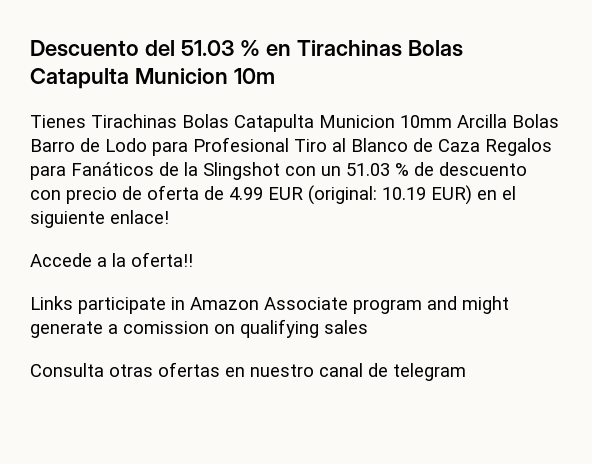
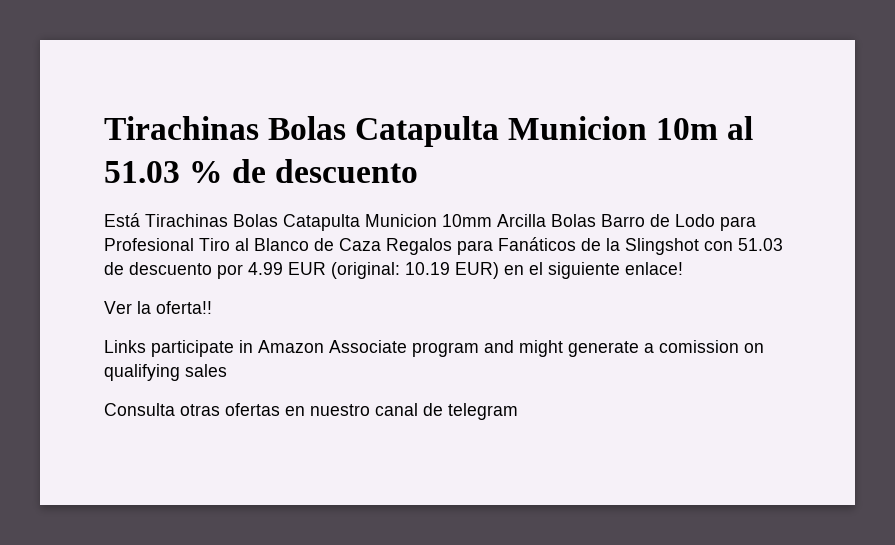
- Descuento del 51.03 % en Tirachinas Bolas Catapulta Municion 10m
- Tienes Tirachinas Bolas Catapulta Municion 10mm Arcilla Bolas Barro de Lodo para Profesional Tiro al Blanco de Caza Regalos para Fanáticos de la Slingshot con un 51.03 % de descuento con precio de oferta de 4.99 EUR (original: 10.19 EUR) en el siguiente enlace!
+ Tirachinas Bolas Catapulta Municion 10m al 51.03 % de descuento
+ Está Tirachinas Bolas Catapulta Municion 10mm Arcilla Bolas Barro de Lodo para Profesional Tiro al Blanco de Caza Regalos para Fanáticos de la Slingshot con 51.03 de descuento por 4.99 EUR (original: 10.19 EUR) en el siguiente enlace!
- Accede a la oferta!!
+ Ver la oferta!!

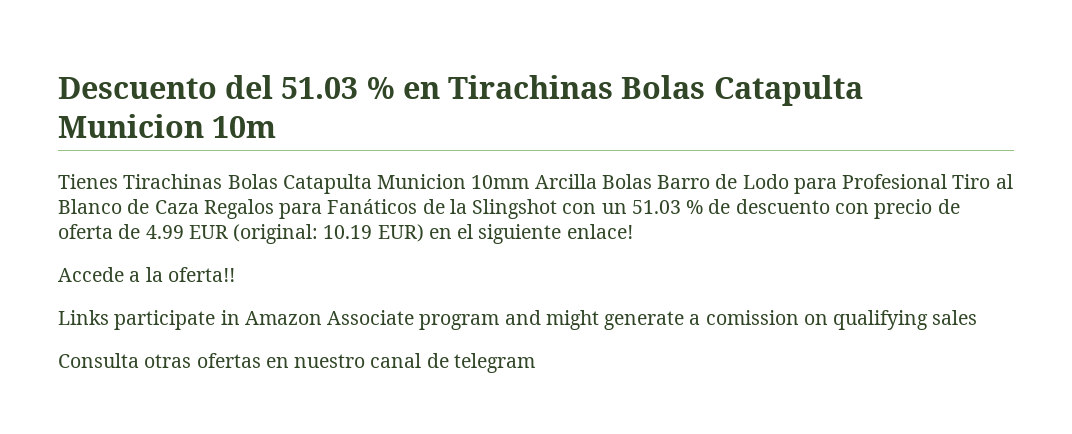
- Tirachinas Bolas Catapulta Municion 10m al 51.03 % de descuento
- Está Tirachinas Bolas Catapulta Municion 10mm Arcilla Bolas Barro de Lodo para Profesional Tiro al Blanco de Caza Regalos para Fanáticos de la Slingshot con 51.03 de descuento por 4.99 EUR (original: 10.19 EUR) en el siguiente enlace!
+ Descuento del 51.03 % en Tirachinas Bolas Catapulta Municion 10m
+ Tienes Tirachinas Bolas Catapulta Municion 10mm Arcilla Bolas Barro de Lodo para Profesional Tiro al Blanco de Caza Regalos para Fanáticos de la Slingshot con un 51.03 % de descuento con precio de oferta de 4.99 EUR (original: 10.19 EUR) en el siguiente enlace!
- Ver la oferta!!
+ Accede a la oferta!!

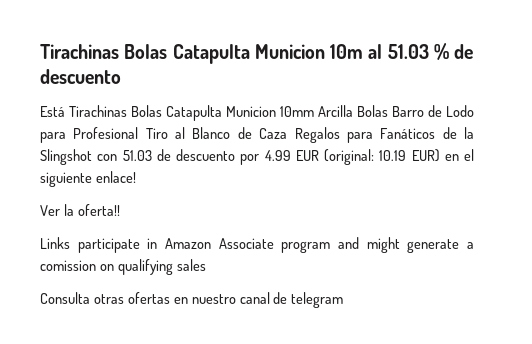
- Descuento del 51.03 % en Tirachinas Bolas Catapulta Municion 10m
- Tienes Tirachinas Bolas Catapulta Municion 10mm Arcilla Bolas Barro de Lodo para Profesional Tiro al Blanco de Caza Regalos para Fanáticos de la Slingshot con un 51.03 % de descuento con precio de oferta de 4.99 EUR (original: 10.19 EUR) en el siguiente enlace!
+ Tirachinas Bolas Catapulta Municion 10m al 51.03 % de descuento
+ Está Tirachinas Bolas Catapulta Municion 10mm Arcilla Bolas Barro de Lodo para Profesional Tiro al Blanco de Caza Regalos para Fanáticos de la Slingshot con 51.03 de descuento por 4.99 EUR (original: 10.19 EUR) en el siguiente enlace!
- Accede a la oferta!!
+ Ver la oferta!!

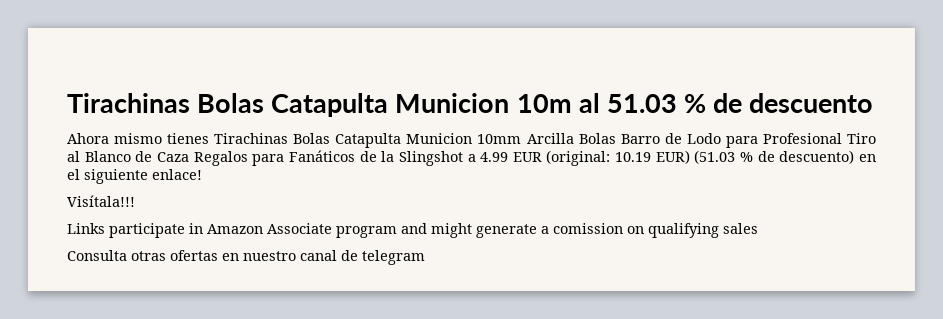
- Está Tirachinas Bolas Catapulta Municion 10mm Arcilla Bolas Barro de Lodo para Profesional Tiro al Blanco de Caza Regalos para Fanáticos de la Slingshot con 51.03 de descuento por 4.99 EUR (original: 10.19 EUR) en el siguiente enlace!
+ Ahora mismo tienes Tirachinas Bolas Catapulta Municion 10mm Arcilla Bolas Barro de Lodo para Profesional Tiro al Blanco de Caza Regalos para Fanáticos de la Slingshot a 4.99 EUR (original: 10.19 EUR) (51.03 % de descuento) en el siguiente enlace!
- Ver la oferta!!
+ Visítala!!!

